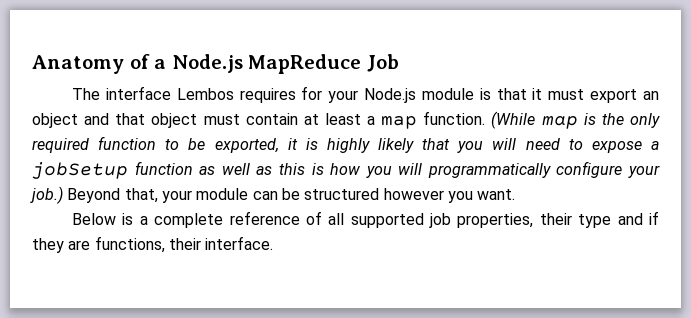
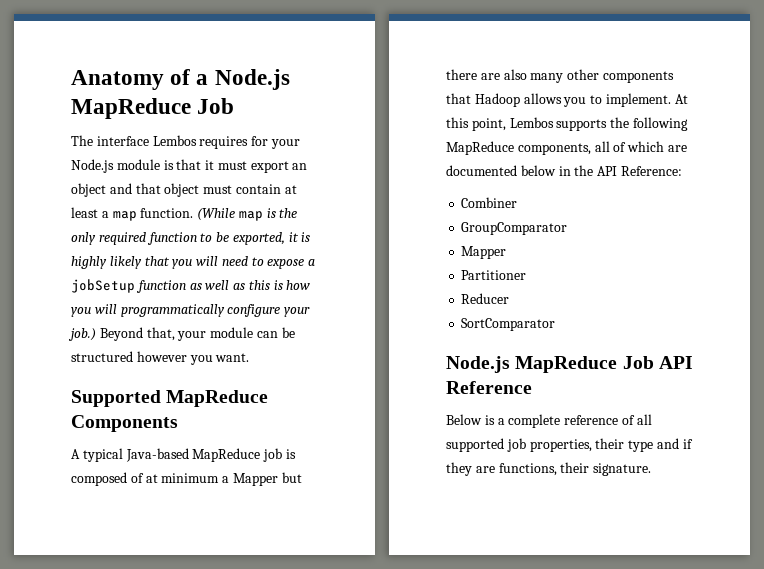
+ Supported MapReduce Components
+ A typical Java-based MapReduce job is composed of at minimum a Mapper but there are also many other components that Hadoop allows you to implement. At this point, Lembos supports the following MapReduce components, all of which are documented below in the API Reference:
+ Combiner
+ GroupComparator
+ Mapper
+ Partitioner
+ Reducer
+ SortComparator
+ Node.js MapReduce Job API Reference
- Below is a complete reference of all supported job properties, their type and if they are functions, their interface.
+ Below is a complete reference of all supported job properties, their type and if they are functions, their signature.

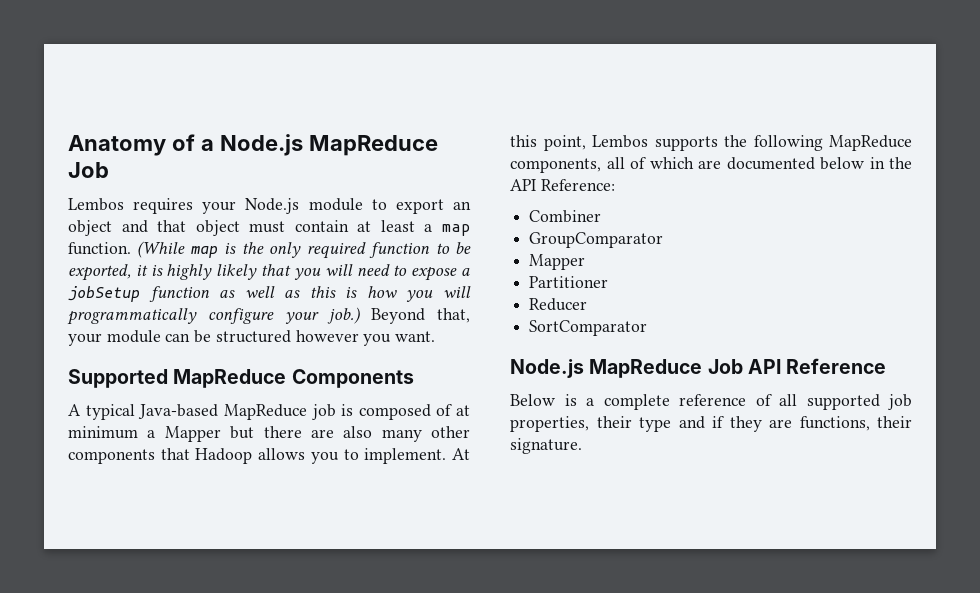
- The interface Lembos requires for your Node.js module is that it must export an object and that object must contain at least a map function.
+ Lembos requires your Node.js module to export an object and that object must contain at least a map function.

